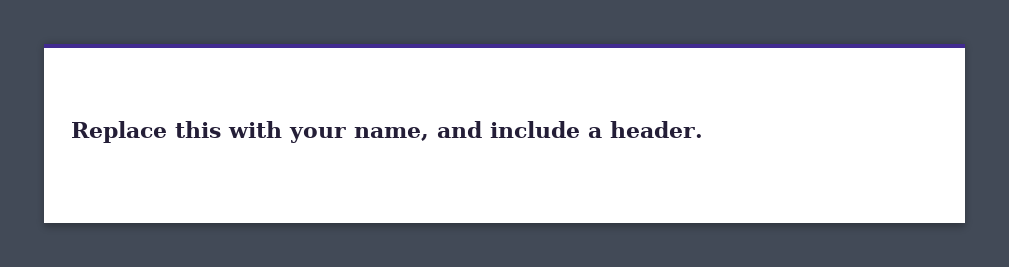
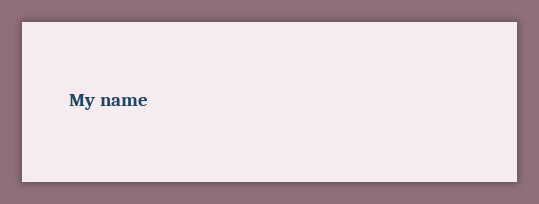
- Replace this with your name, and include a header.
+ My name

